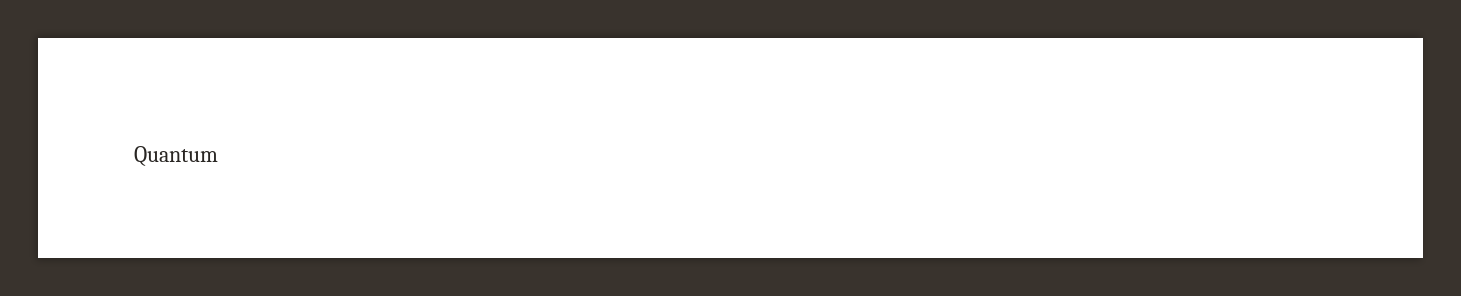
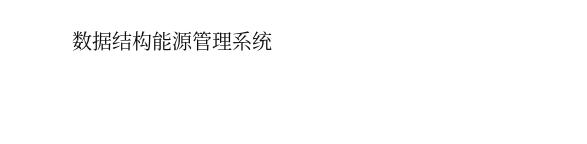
- Quantum
+ 数据结构能源管理系统

